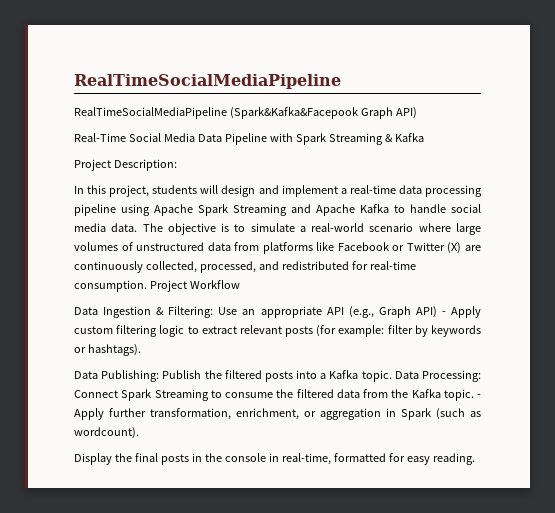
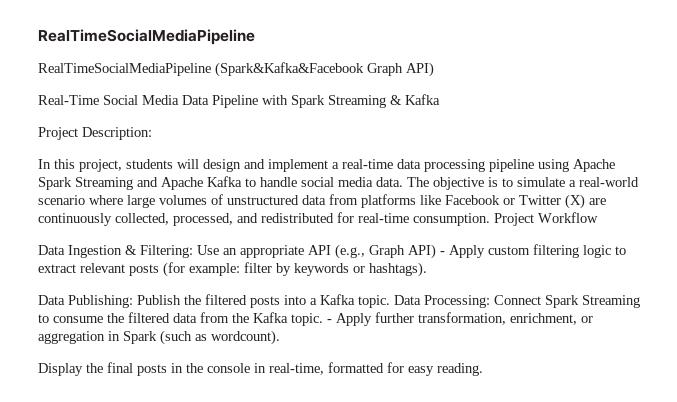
- RealTimeSocialMediaPipeline (Spark&Kafka&Facepook Graph API)
+ RealTimeSocialMediaPipeline (Spark&Kafka&Facebook Graph API)

